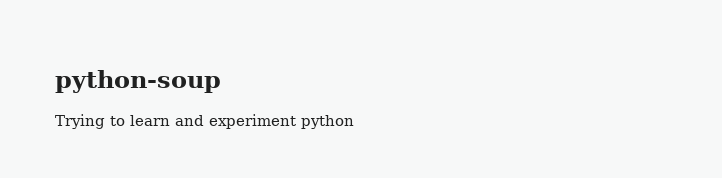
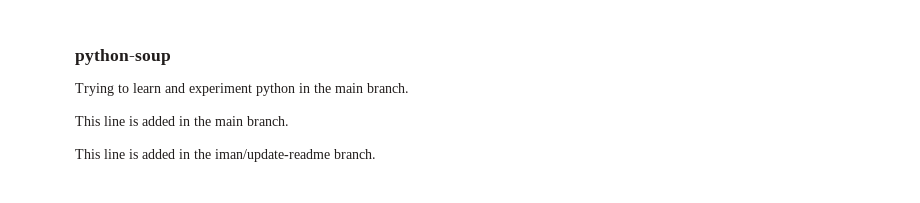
- Trying to learn and experiment python
+ Trying to learn and experiment python in the main branch.
+ This line is added in the main branch.
+ This line is added in the iman/update-readme branch.

